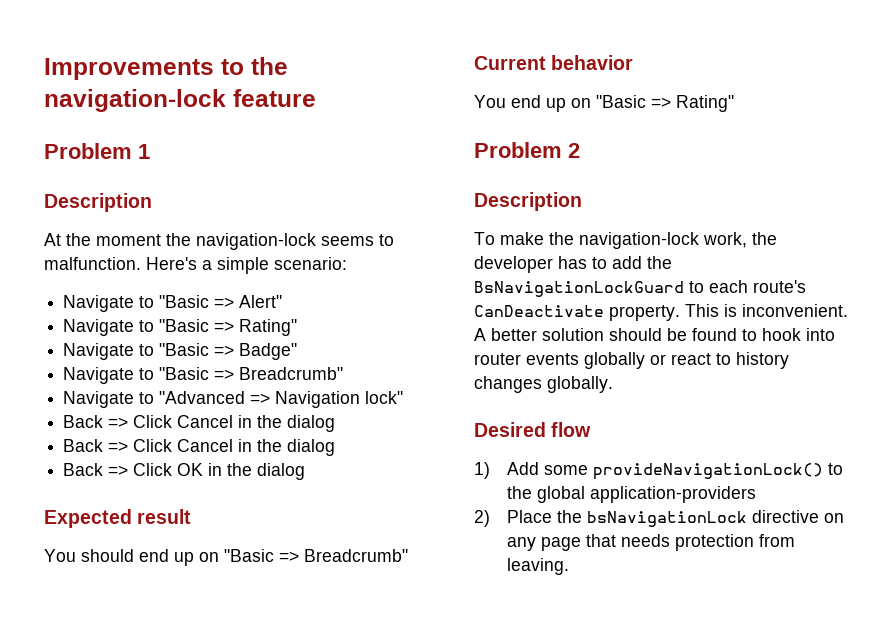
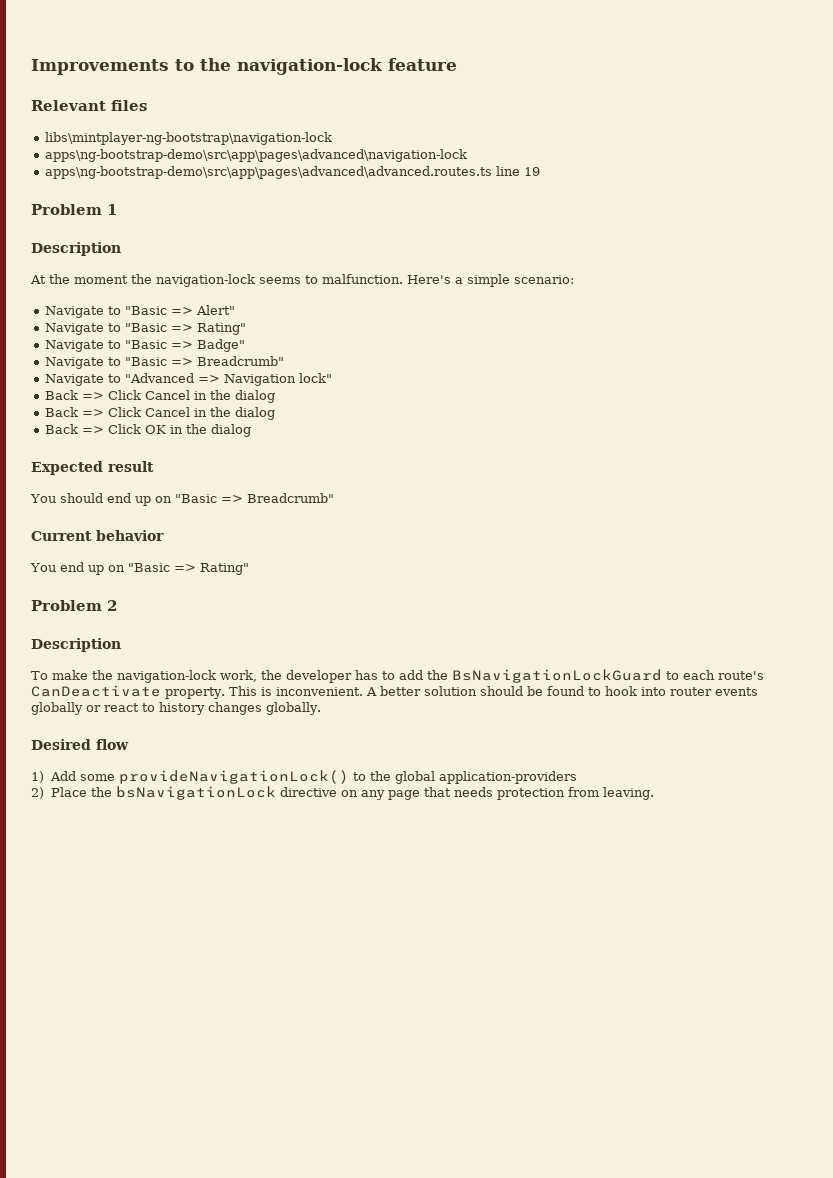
+ Relevant files
+ libs\mintplayer-ng-bootstrap\navigation-lock
+ apps\ng-bootstrap-demo\src\app\pages\advanced\navigation-lock
+ apps\ng-bootstrap-demo\src\app\pages\advanced\advanced.routes.ts line 19

